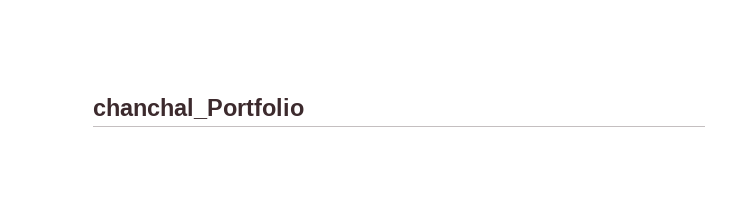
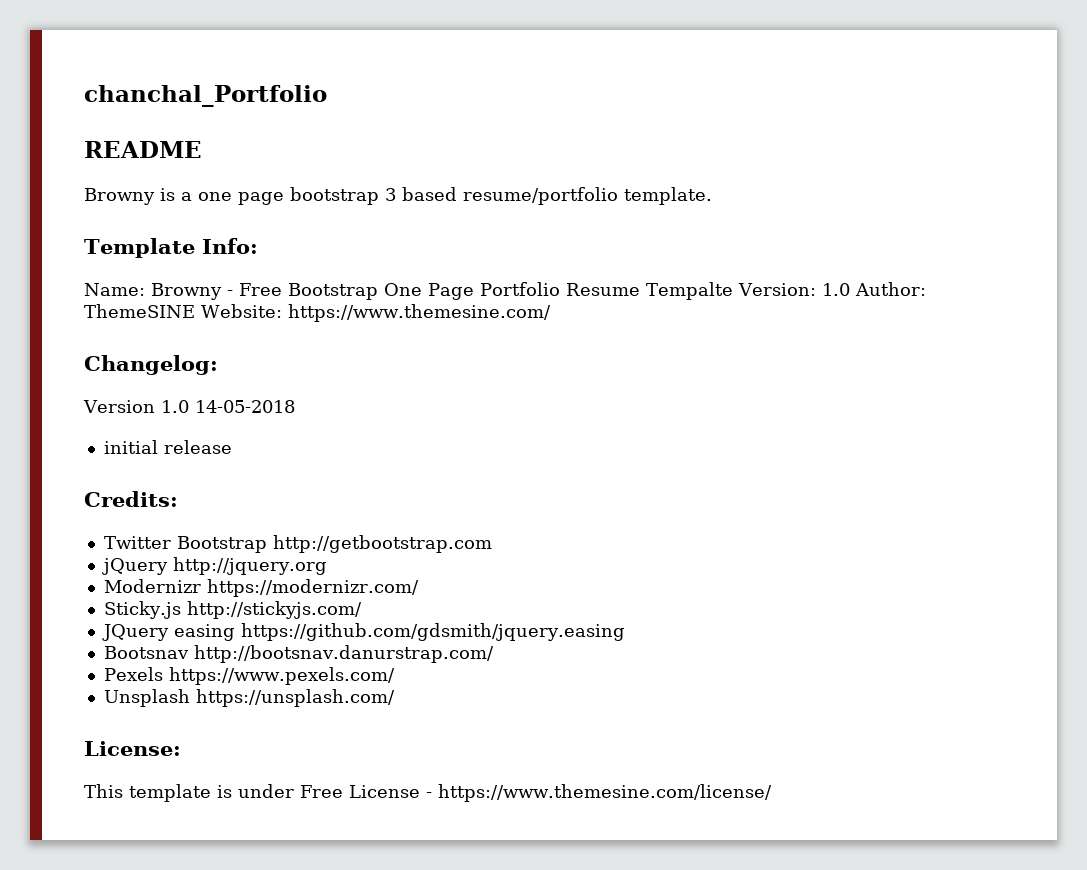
+ README
+ Browny is a one page bootstrap 3 based resume/portfolio template.
+ Template Info:
+ Name: Browny - Free Bootstrap One Page Portfolio Resume Tempalte Version: 1.0 Author: ThemeSINE Website: https://www.themesine.com/
+ Changelog:
+ Version 1.0 14-05-2018
+ initial release
+ Credits:
+ Twitter Bootstrap http://getbootstrap.com
+ jQuery http://jquery.org
+ Modernizr https://modernizr.com/
+ Sticky.js http://stickyjs.com/
+ JQuery easing https://github.com/gdsmith/jquery.easing
+ Bootsnav http://bootsnav.danurstrap.com/
+ Pexels https://www.pexels.com/
+ Unsplash https://unsplash.com/
+ License:
+ This template is under Free License - https://www.themesine.com/license/

